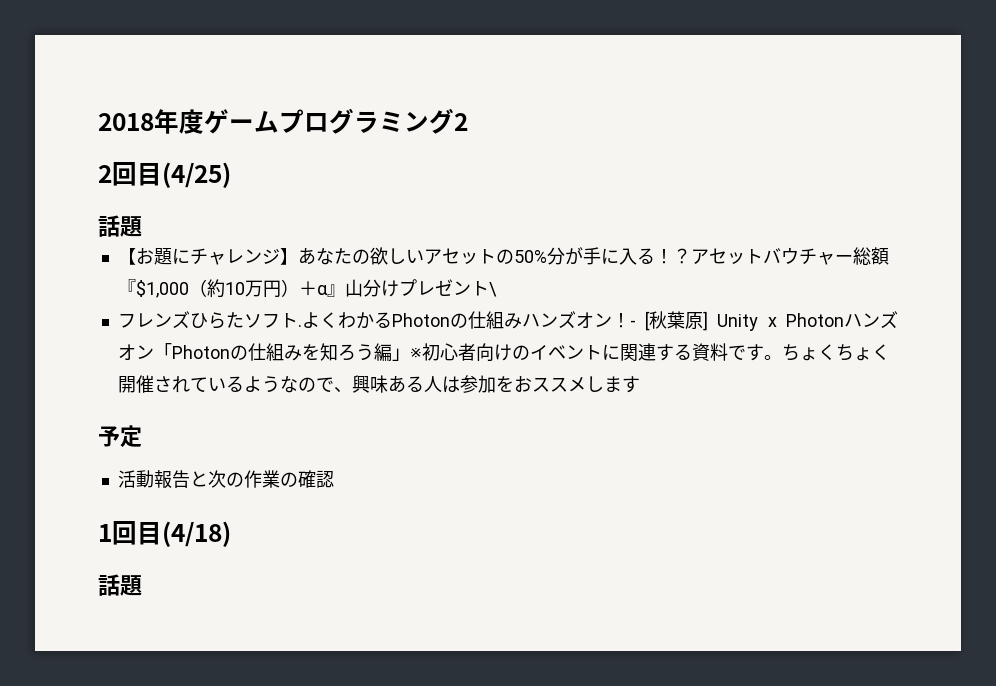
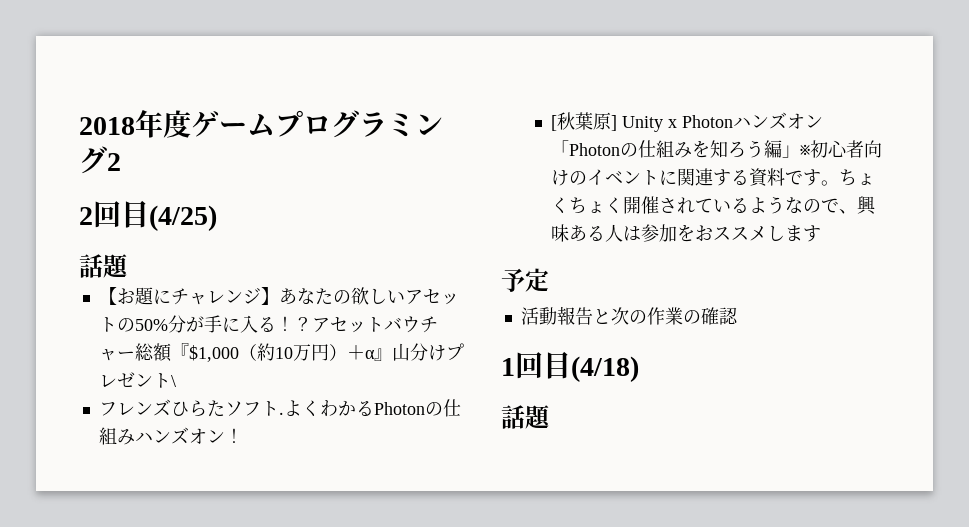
- よくわかるPhotonの仕組みハンズオン！- [秋葉原] Unity x Photonハンズオン「Photonの仕組みを知ろう編」※初心者向けのイベントに関連する資料です。
+ よくわかるPhotonの仕組みハンズオン！
+ [秋葉原] Unity x Photonハンズオン「Photonの仕組みを知ろう編」※初心者向けのイベントに関連する資料です。

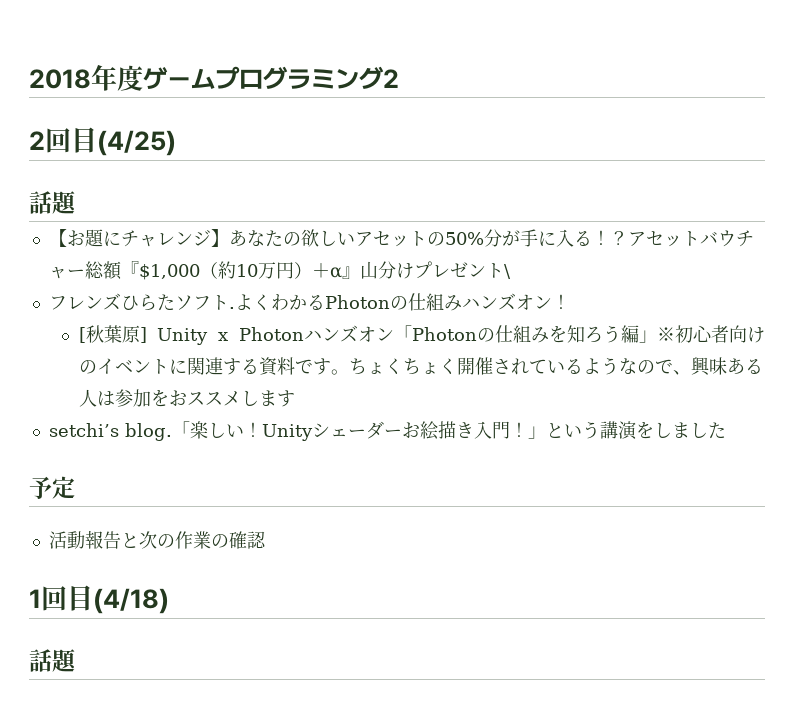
+ setchi’s blog.「楽しい！Unityシェーダーお絵描き入門！」という講演をしました

